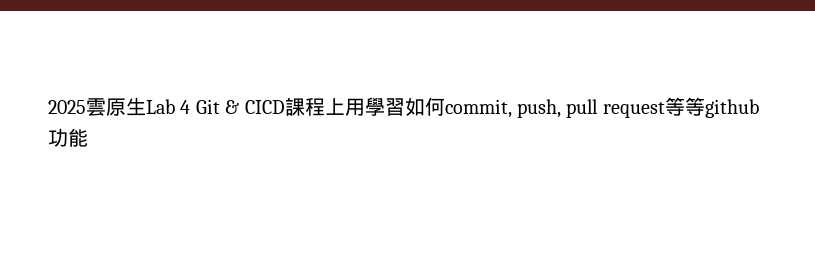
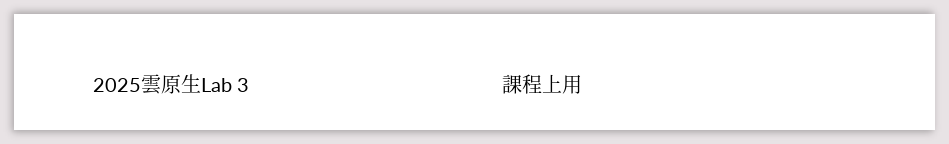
- 2025雲原生Lab 4 Git & CICD課程上用學習如何commit, push, pull request等等github功能
+ 2025雲原生Lab 3
+ 課程上用

